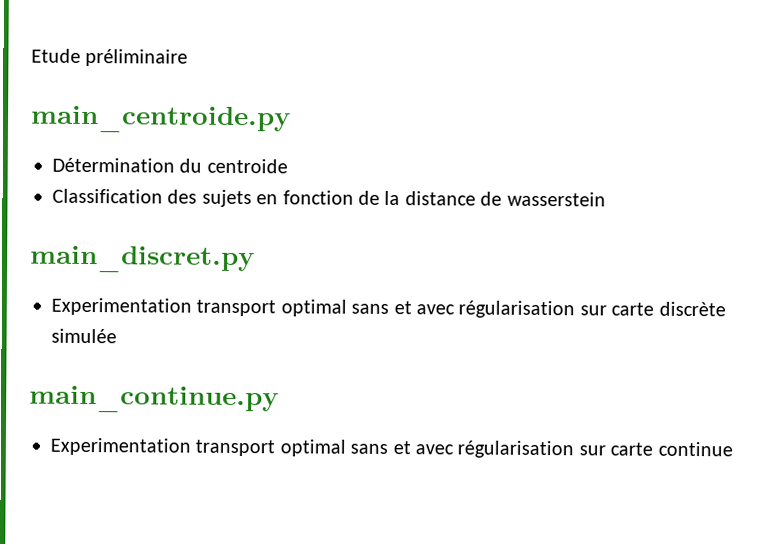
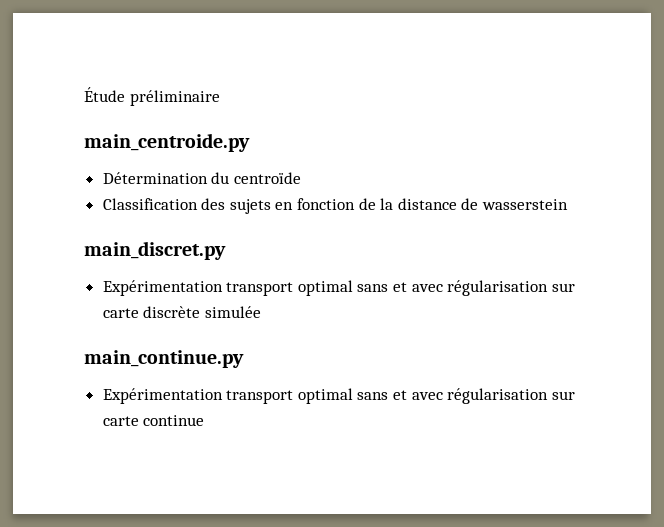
- Etude préliminaire
+ Étude préliminaire
- Détermination du centroide
+ Détermination du centroïde
- Experimentation transport optimal sans et avec régularisation sur carte discrète simulée
+ Expérimentation transport optimal sans et avec régularisation sur carte discrète simulée
- Experimentation transport optimal sans et avec régularisation sur carte continue
+ Expérimentation transport optimal sans et avec régularisation sur carte continue

